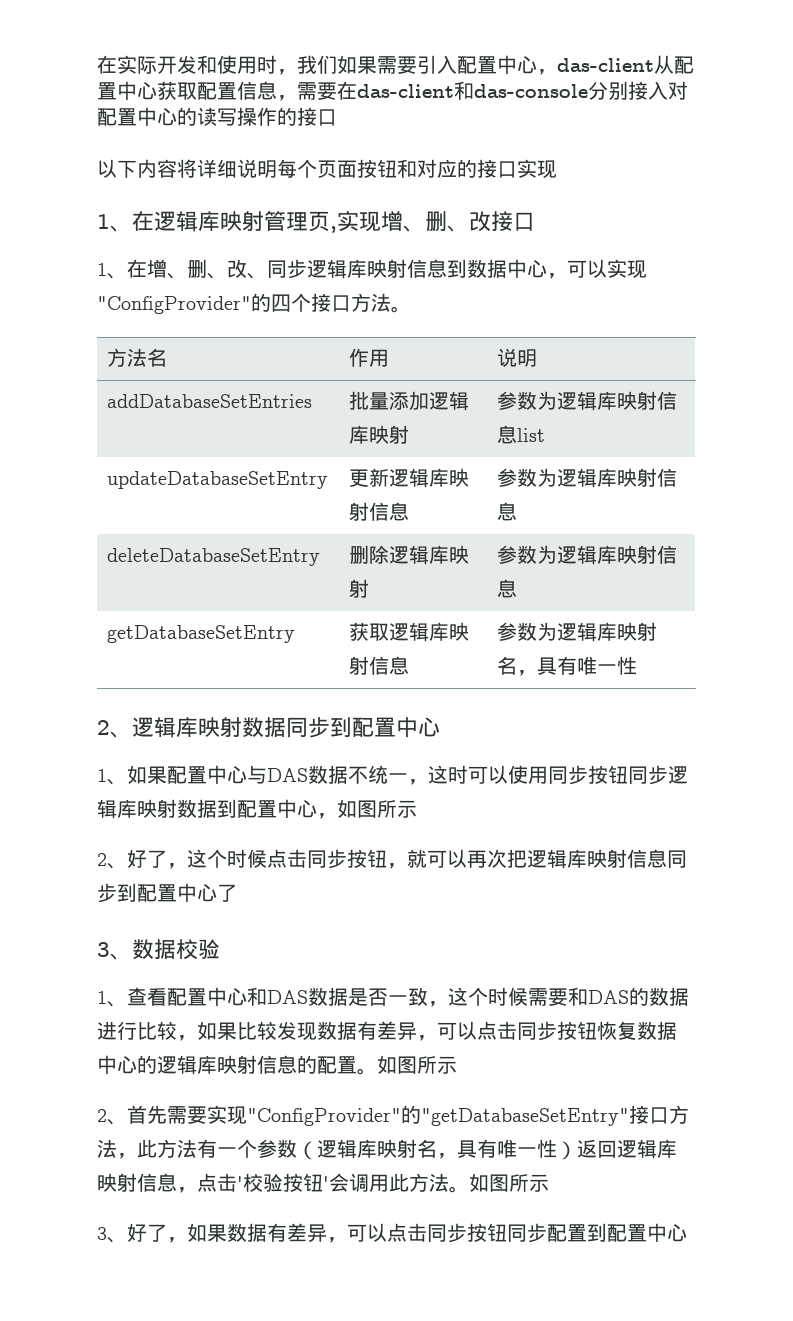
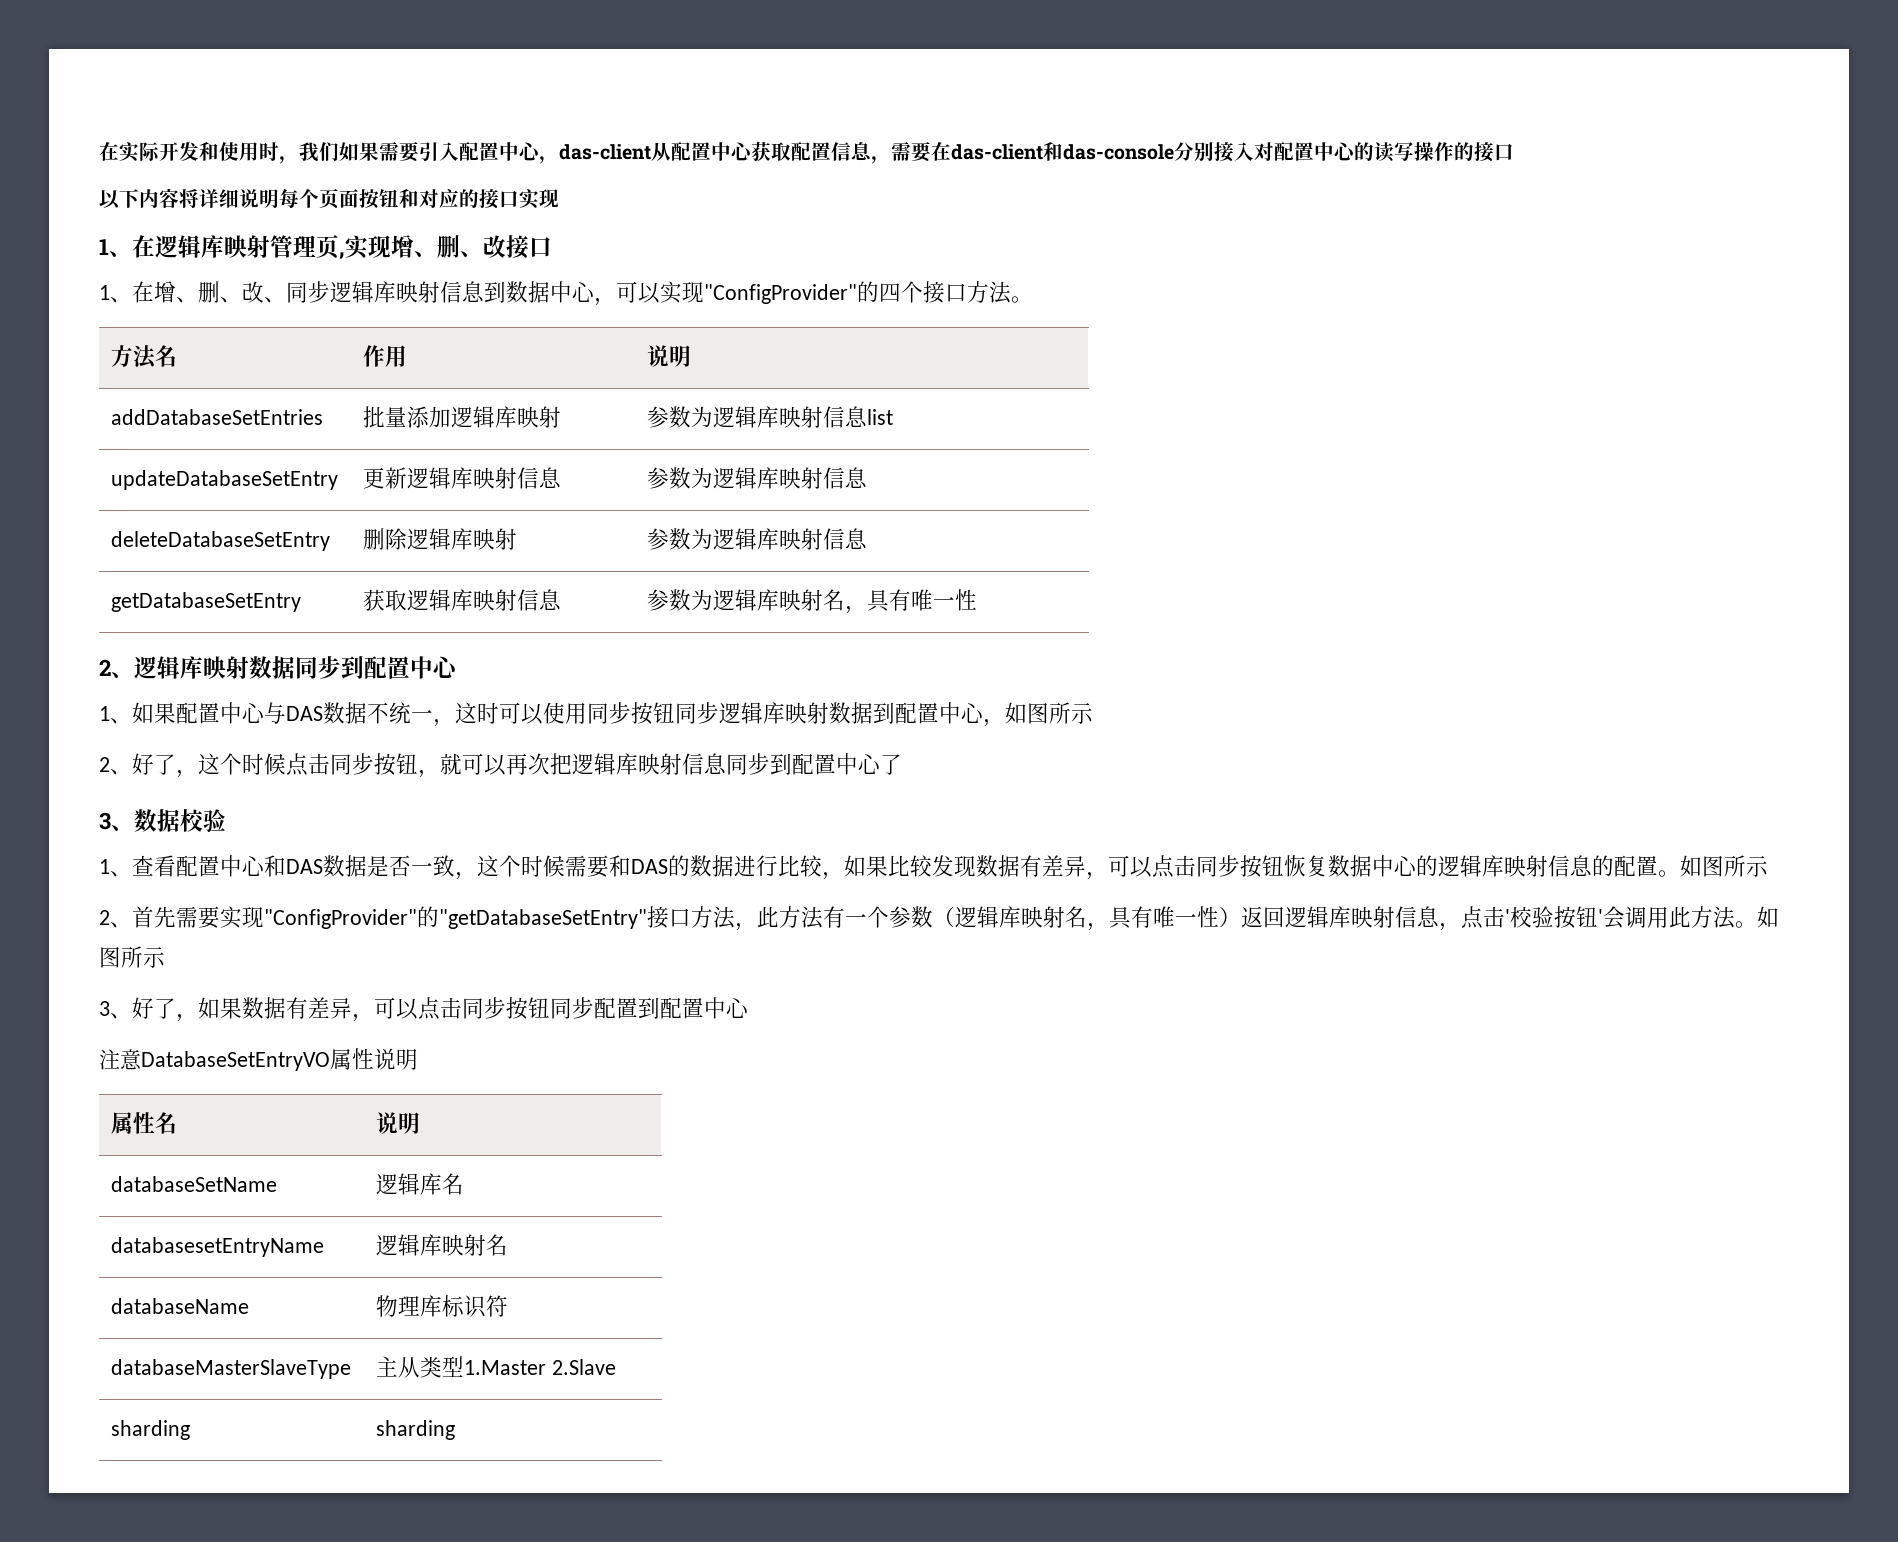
+ 注意DatabaseSetEntryVO属性说明
+ 属性名 | 说明
+ databaseSetName | 逻辑库名
+ databasesetEntryName | 逻辑库映射名
+ databaseName | 物理库标识符
+ databaseMasterSlaveType | 主从类型1.Master 2.Slave
+ sharding | sharding

